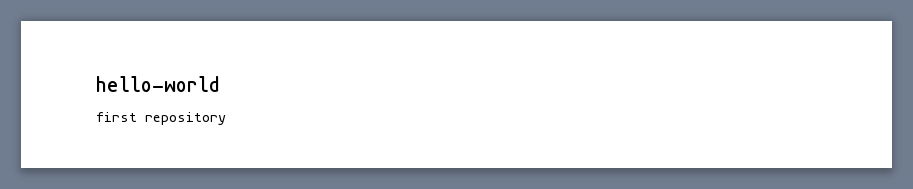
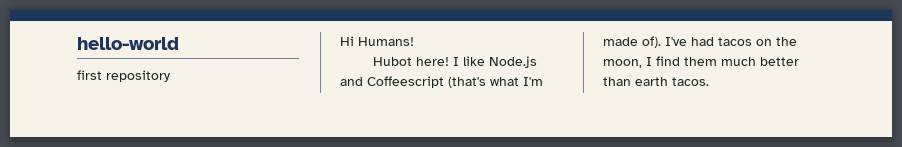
+ Hi Humans!
+ Hubot here! I like Node.js and Coffeescript (that's what I'm made of). I've had tacos on the moon, I find them much better than earth tacos.

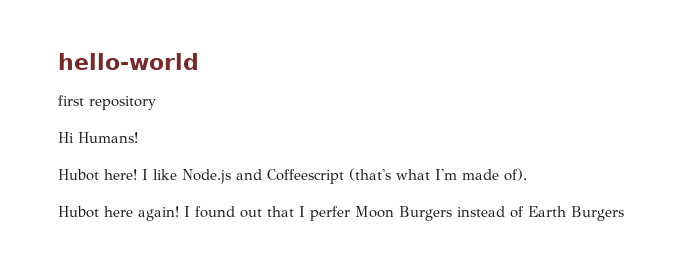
- I like Node.js and Coffeescript (that's what I'm made of). I've had tacos on the moon, I find them much better than earth tacos.
+ I like Node.js and Coffeescript (that's what I'm made of).
+ Hubot here again! I found out that I perfer Moon Burgers instead of Earth Burgers

